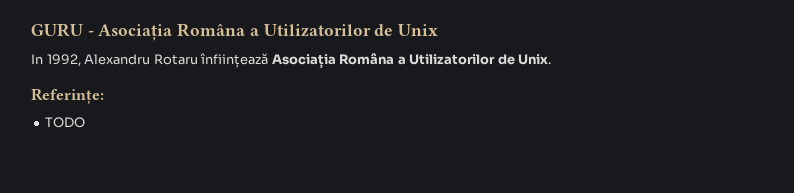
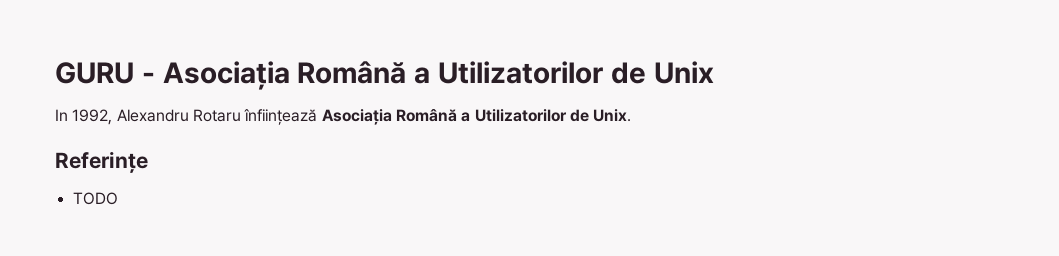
- GURU - Asociația Româna a Utilizatorilor de Unix
+ GURU - Asociația Română a Utilizatorilor de Unix
- In 1992, Alexandru Rotaru înființează Asociația Româna a Utilizatorilor de Unix.
+ In 1992, Alexandru Rotaru înființează Asociația Română a Utilizatorilor de Unix.
- Referințe:
+ Referințe

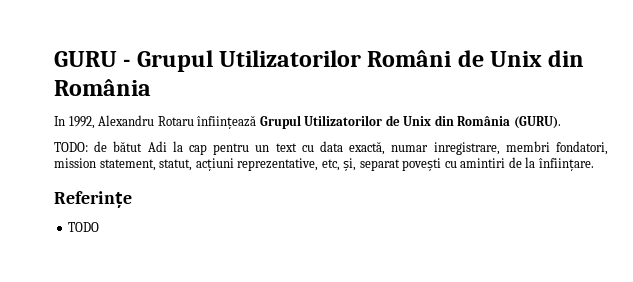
- GURU - Asociația Română a Utilizatorilor de Unix
+ GURU - Grupul Utilizatorilor Români de Unix din România
- In 1992, Alexandru Rotaru înființează Asociația Română a Utilizatorilor de Unix.
+ In 1992, Alexandru Rotaru înființează Grupul Utilizatorilor de Unix din România (GURU).
+ TODO: de bătut Adi la cap pentru un text cu data exactă, numar inregistrare, membri fondatori, mission statement, statut, acțiuni reprezentative, etc, și, separat povești cu amintiri de la înființare.

